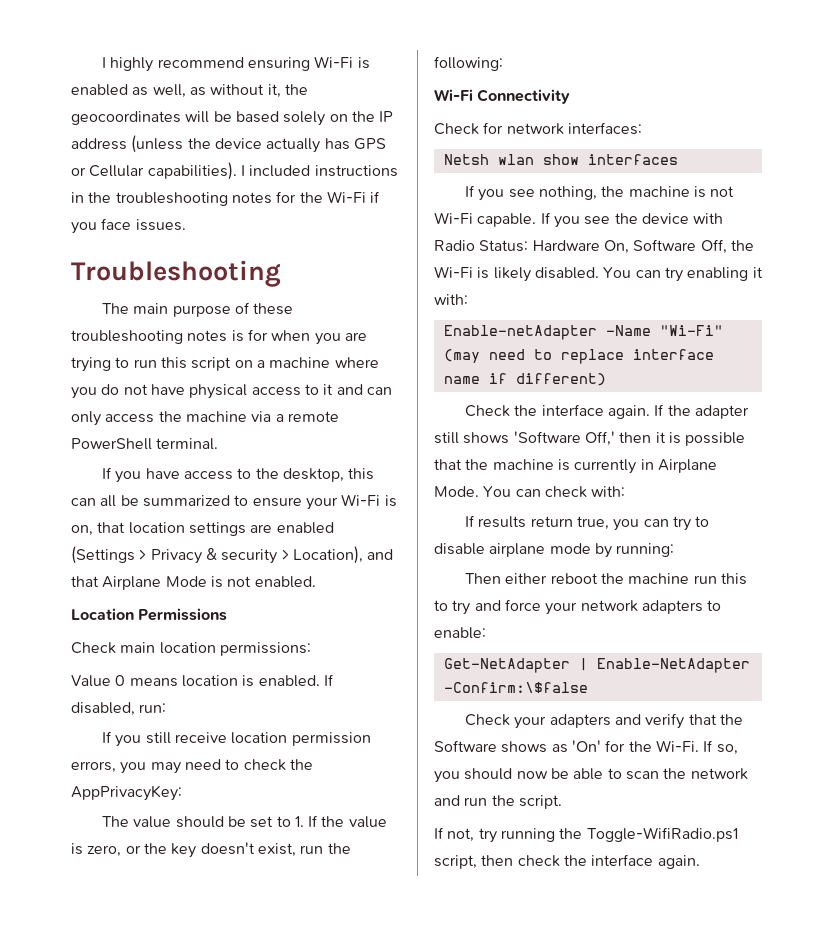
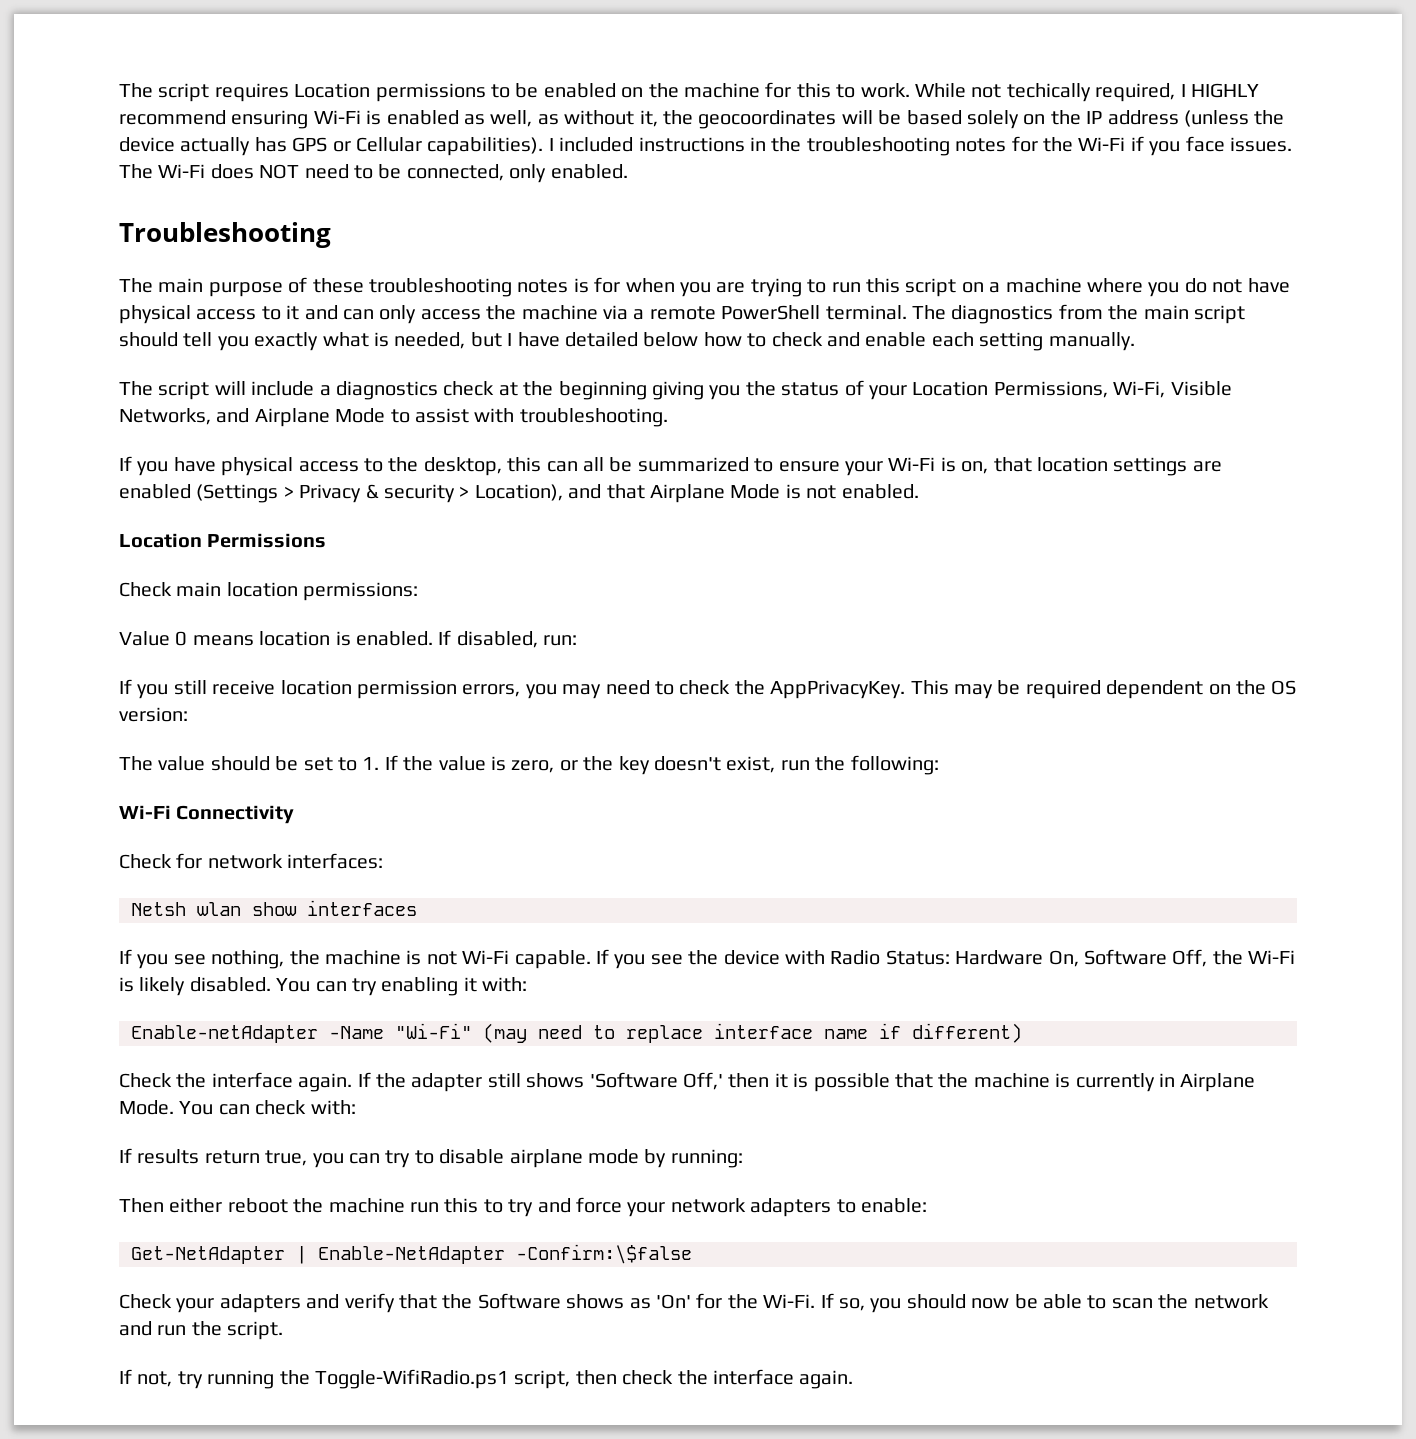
- I highly recommend ensuring Wi-Fi is enabled as well, as without it, the geocoordinates will be based solely on the IP address (unless the device actually has GPS or Cellular capabilities).
+ The script requires Location permissions to be enabled on the machine for this to work. While not techically required, I HIGHLY recommend ensuring Wi-Fi is enabled as well, as without it, the geocoordinates will be based solely on the IP address (unless the device actually has GPS or Cellular capabilities).
+ The Wi-Fi does NOT need to be connected, only enabled.
+ The diagnostics from the main script should tell you exactly what is needed, but I have detailed below how to check and enable each setting manually.
+ The script will include a diagnostics check at the beginning giving you the status of your Location Permissions, Wi-Fi, Visible Networks, and Airplane Mode to assist with troubleshooting.
- If you have access to the desktop, this can all be summarized to ensure your Wi-Fi is on, that location settings are enabled (Settings > Privacy & security > Location), and that Airplane Mode is not enabled.
+ If you have physical access to the desktop, this can all be summarized to ensure your Wi-Fi is on, that location settings are enabled (Settings > Privacy & security > Location), and that Airplane Mode is not enabled.
- If you still receive location permission errors, you may need to check the AppPrivacyKey:
+ If you still receive location permission errors, you may need to check the AppPrivacyKey. This may be required dependent on the OS version:

